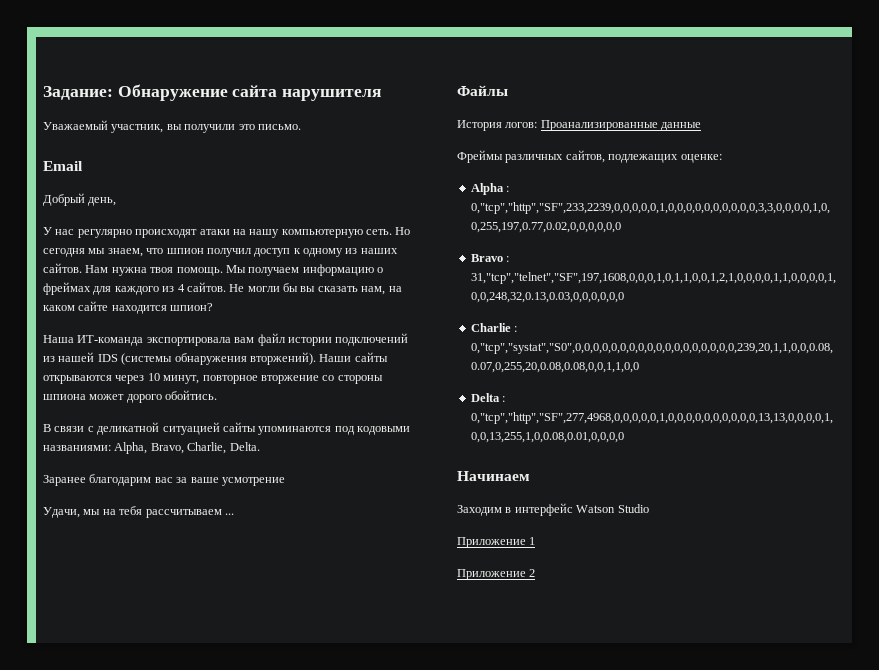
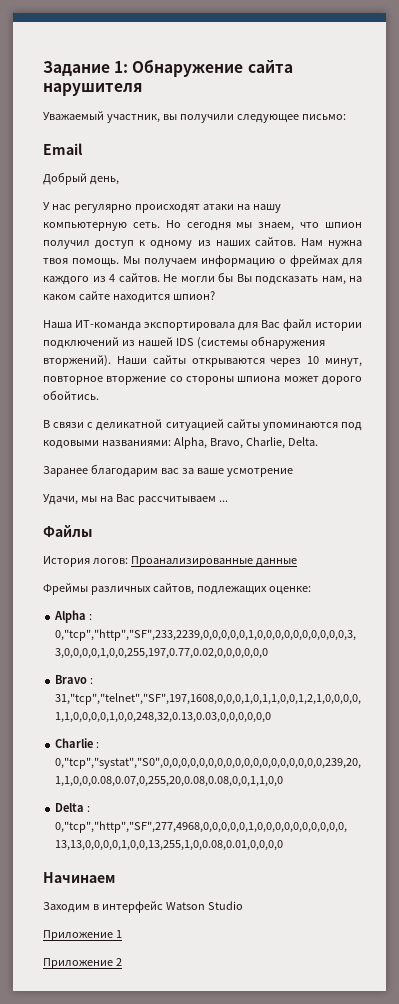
- Задание: Обнаружение сайта нарушителя
+ Задание 1: Обнаружение сайта нарушителя
- Уважаемый участник, вы получили это письмо.
+ Уважаемый участник, вы получили следующее письмо:
- Не могли бы вы сказать нам, на каком сайте находится шпион?
+ Не могли бы Вы подсказать нам, на каком сайте находится шпион?
- Наша ИТ-команда экспортировала вам файл истории подключений из нашей IDS (системы обнаружения вторжений).
+ Наша ИТ-команда экспортировала для Вас файл истории подключений из нашей IDS (системы обнаружения вторжений).
- Удачи, мы на тебя рассчитываем ...
+ Удачи, мы на Вас рассчитываем ...

